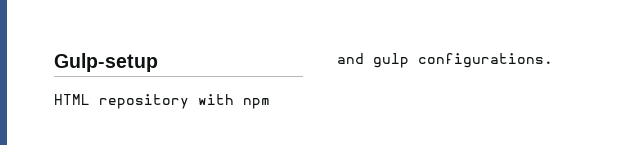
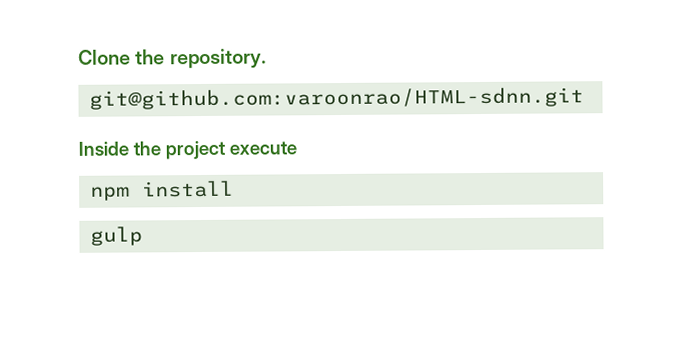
- Gulp-setup
- HTML repository with npm and gulp configurations.
+ Clone the repository.
+ git@github.com:varoonrao/HTML-sdnn.git
+ Inside the project execute
+ npm install
+ gulp

